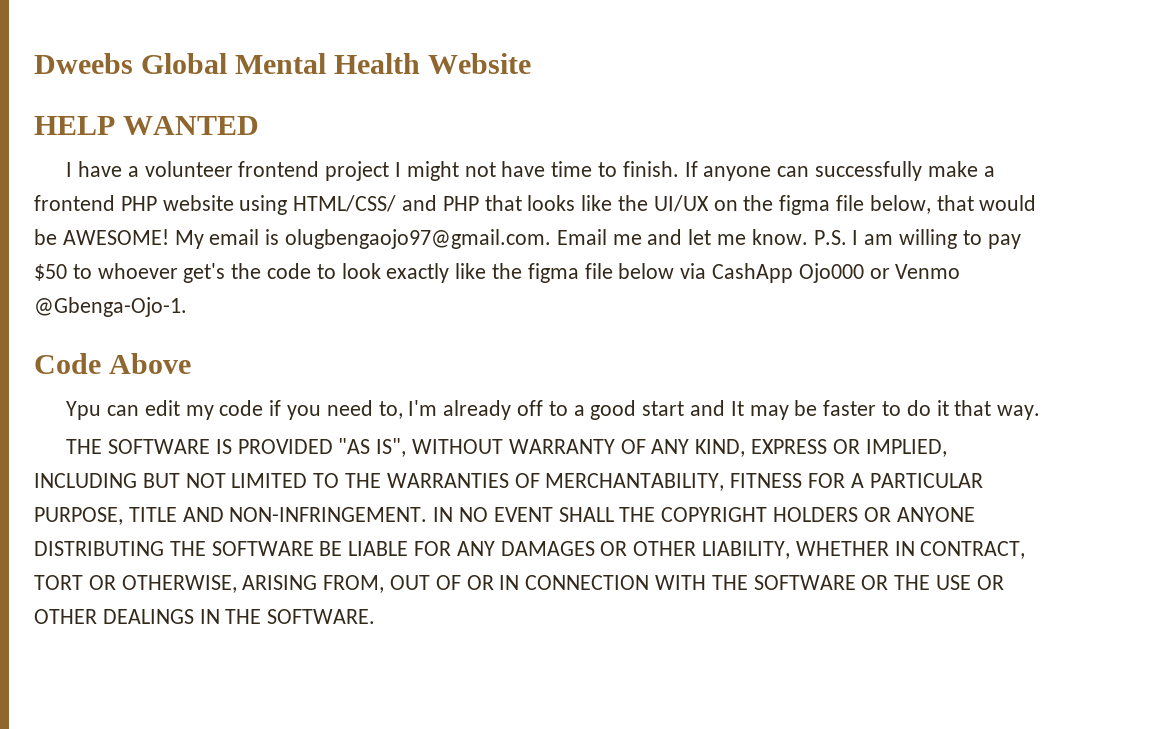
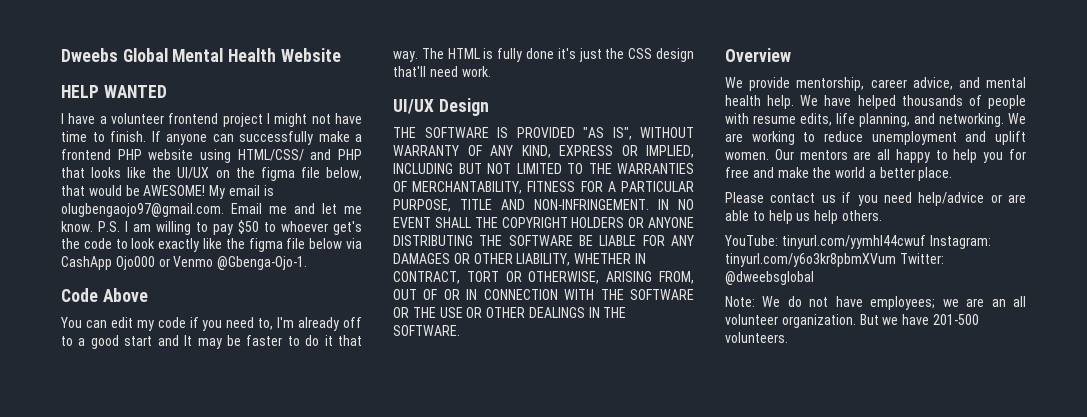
- Ypu can edit my code if you need to, I'm already off to a good start and It may be faster to do it that way.
+ You can edit my code if you need to, I'm already off to a good start and It may be faster to do it that way. The HTML is fully done it's just the CSS design that'll need work.
+ UI/UX Design
+ Overview
+ We provide mentorship, career advice, and mental health help. We have helped thousands of people with resume edits, life planning, and networking. We are working to reduce unemployment and uplift women. Our mentors are all happy to help you for free and make the world a better place.
+ Please contact us if you need help/advice or are able to help us help others.
+ YouTube: tinyurl.com/yymhl44cwuf Instagram: tinyurl.com/y6o3kr8pbmXVum Twitter: @dweebsglobal
+ Note: We do not have employees; we are an all volunteer organization. But we have 201-500 volunteers.

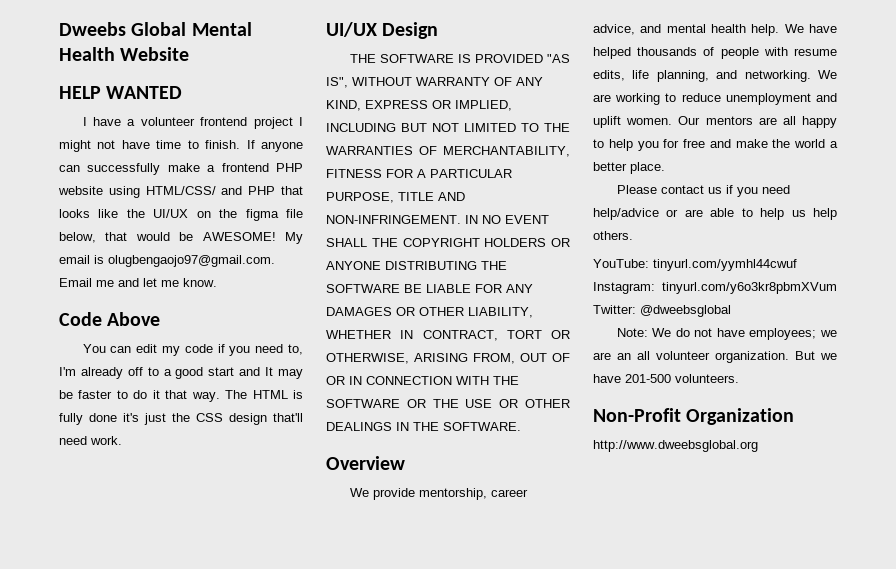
- P.S. I am willing to pay $50 to whoever get's the code to look exactly like the figma file below via CashApp Ojo000 or Venmo @Gbenga-Ojo-1.
+ Non-Profit Organization
+ http://www.dweebsglobal.org

